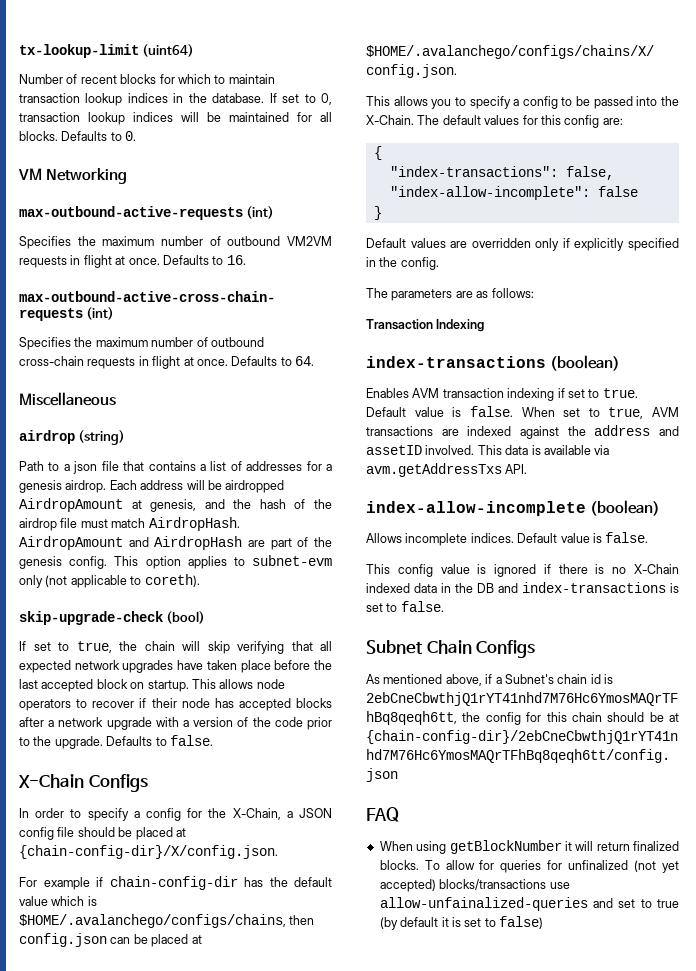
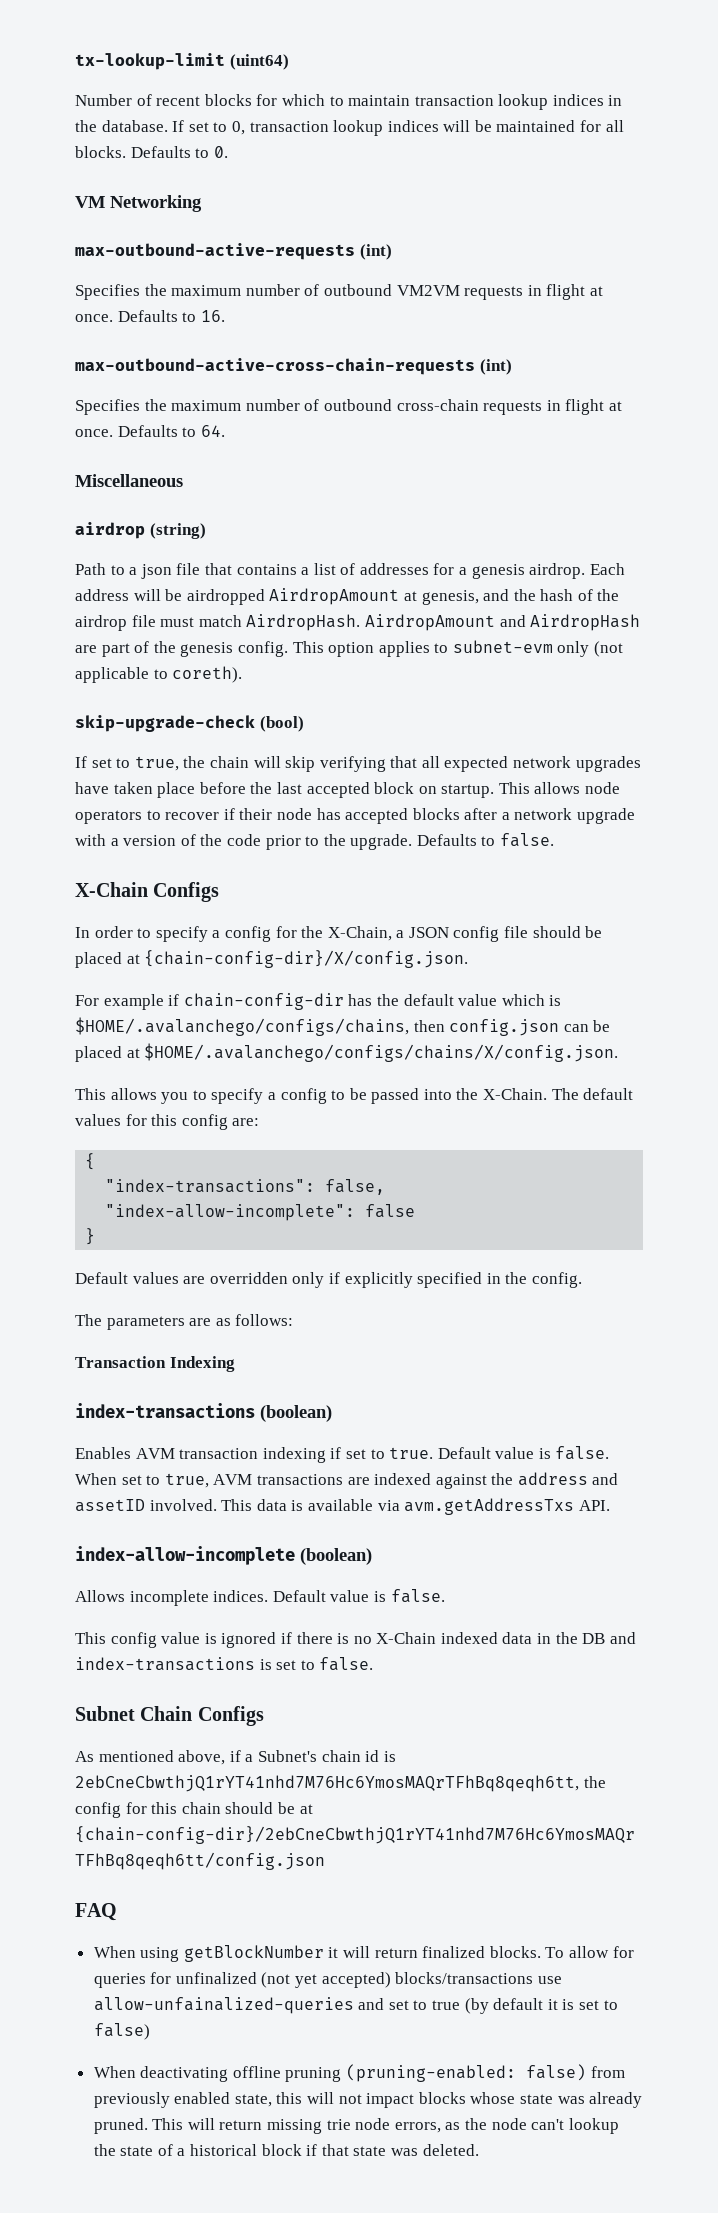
+ When deactivating offline pruning (pruning-enabled: false) from previously enabled state, this will not impact blocks whose state was already pruned. This will return missing trie node errors, as the node can't lookup the state of a historical block if that state was deleted.

